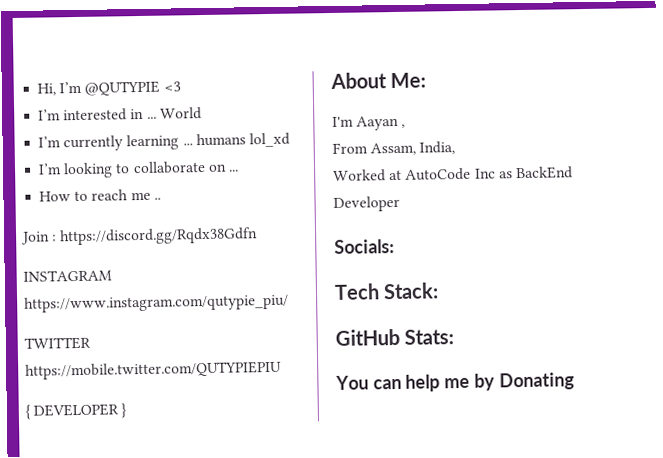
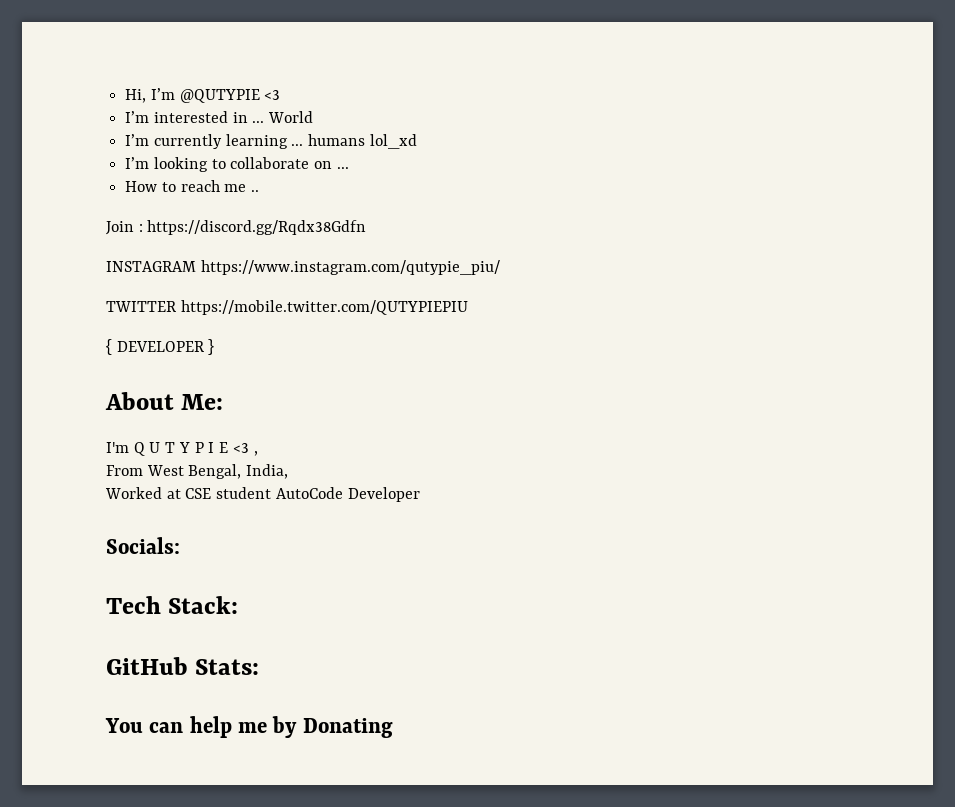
- I'm Aayan ,
+ I'm Q U T Y P I E <3 ,
- From Assam, India,
+ From West Bengal, India,
- Worked at AutoCode Inc as BackEnd Developer
+ Worked at CSE student AutoCode Developer

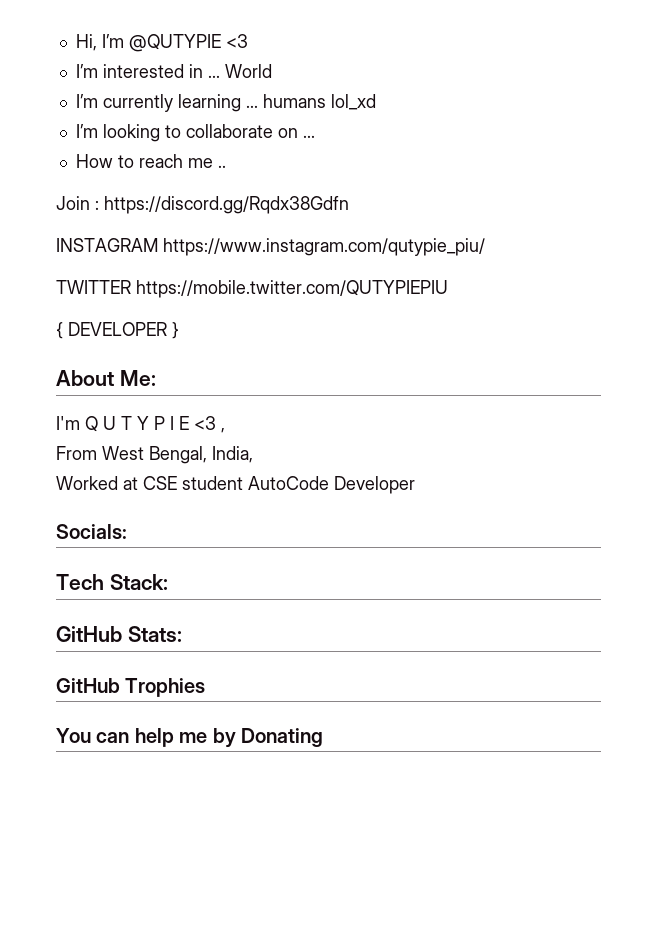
+ GitHub Trophies

